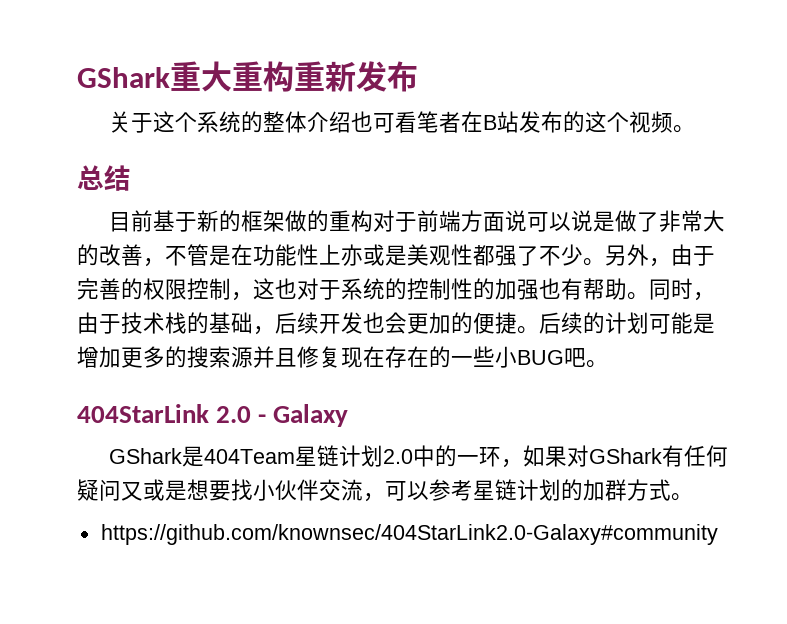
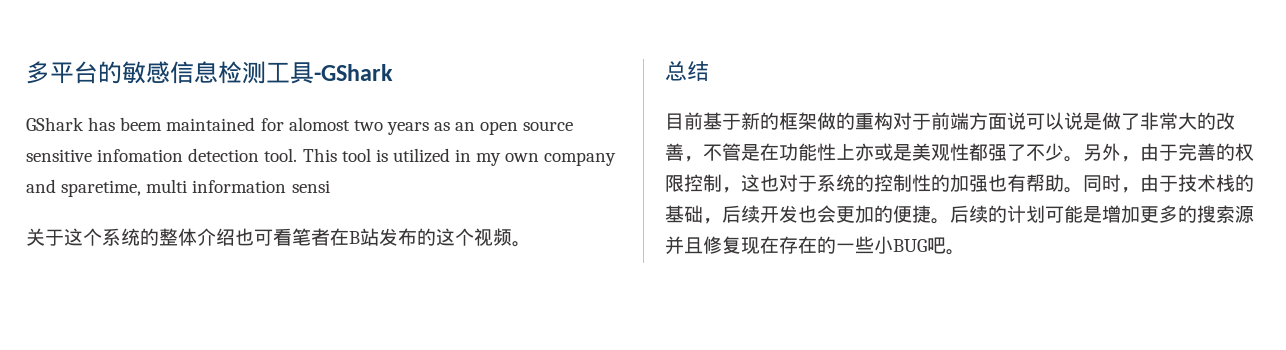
- GShark重大重构重新发布
+ 多平台的敏感信息检测工具-GShark
+ GShark has beem maintained for alomost two years as an open source sensitive infomation detection tool. This tool is utilized in my own company and sparetime, multi information sensi
- 404StarLink 2.0 - Galaxy
- GShark是404Team星链计划2.0中的一环，如果对GShark有任何疑问又或是想要找小伙伴交流，可以参考星链计划的加群方式。
- https://github.com/knownsec/404StarLink2.0-Galaxy#community

